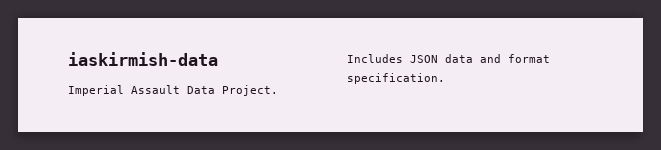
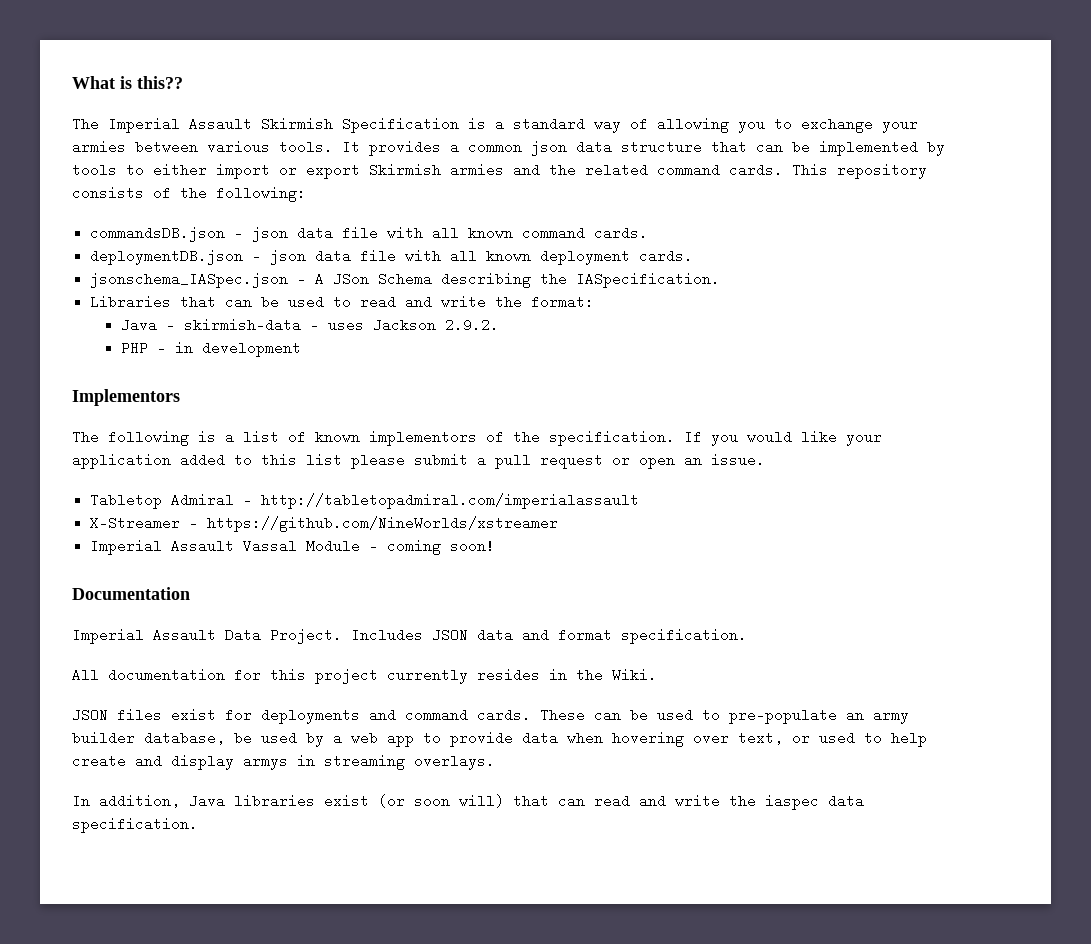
- iaskirmish-data
+ What is this??
+ The Imperial Assault Skirmish Specification is a standard way of allowing you to exchange your armies between various tools. It provides a common json data structure that can be implemented by tools to either import or export Skirmish armies and the related command cards. This repository consists of the following:
+ commandsDB.json - json data file with all known command cards.
+ deploymentDB.json - json data file with all known deployment cards.
+ jsonschema_IASpec.json - A JSon Schema describing the IASpecification.
+ Libraries that can be used to read and write the format:
+ Java - skirmish-data - uses Jackson 2.9.2.
+ PHP - in development
+ Implementors
+ The following is a list of known implementors of the specification. If you would like your application added to this list please submit a pull request or open an issue.
+ Tabletop Admiral - http://tabletopadmiral.com/imperialassault
+ X-Streamer - https://github.com/NineWorlds/xstreamer
+ Imperial Assault Vassal Module - coming soon!
+ Documentation
+ All documentation for this project currently resides in the Wiki.
+ JSON files exist for deployments and command cards. These can be used to pre-populate an army builder database, be used by a web app to provide data when hovering over text, or used to help create and display armys in streaming overlays.
+ In addition, Java libraries exist (or soon will) that can read and write the iaspec data specification.

